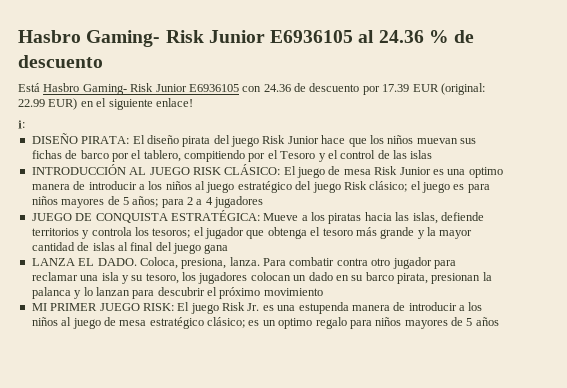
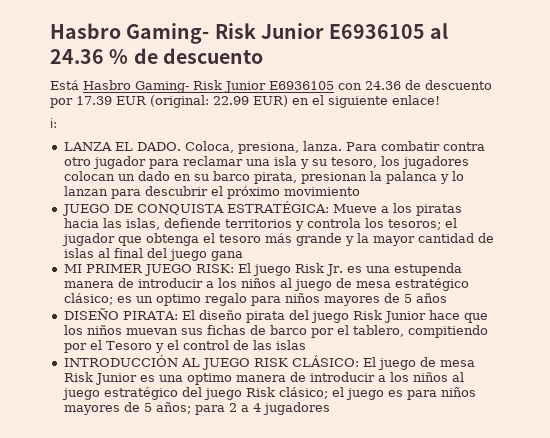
+ LANZA EL DADO. Coloca, presiona, lanza. Para combatir contra otro jugador para reclamar una isla y su tesoro, los jugadores colocan un dado en su barco pirata, presionan la palanca y lo lanzan para descubrir el próximo movimiento
+ JUEGO DE CONQUISTA ESTRATÉGICA: Mueve a los piratas hacia las islas, defiende territorios y controla los tesoros; el jugador que obtenga el tesoro más grande y la mayor cantidad de islas al final del juego gana
+ MI PRIMER JUEGO RISK: El juego Risk Jr. es una estupenda manera de introducir a los niños al juego de mesa estratégico clásico; es un optimo regalo para niños mayores de 5 años
- JUEGO DE CONQUISTA ESTRATÉGICA: Mueve a los piratas hacia las islas, defiende territorios y controla los tesoros; el jugador que obtenga el tesoro más grande y la mayor cantidad de islas al final del juego gana
- LANZA EL DADO. Coloca, presiona, lanza. Para combatir contra otro jugador para reclamar una isla y su tesoro, los jugadores colocan un dado en su barco pirata, presionan la palanca y lo lanzan para descubrir el próximo movimiento
- MI PRIMER JUEGO RISK: El juego Risk Jr. es una estupenda manera de introducir a los niños al juego de mesa estratégico clásico; es un optimo regalo para niños mayores de 5 años

